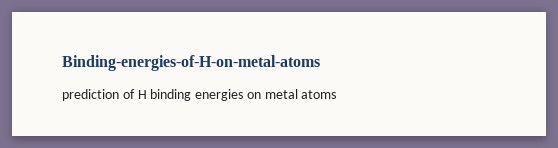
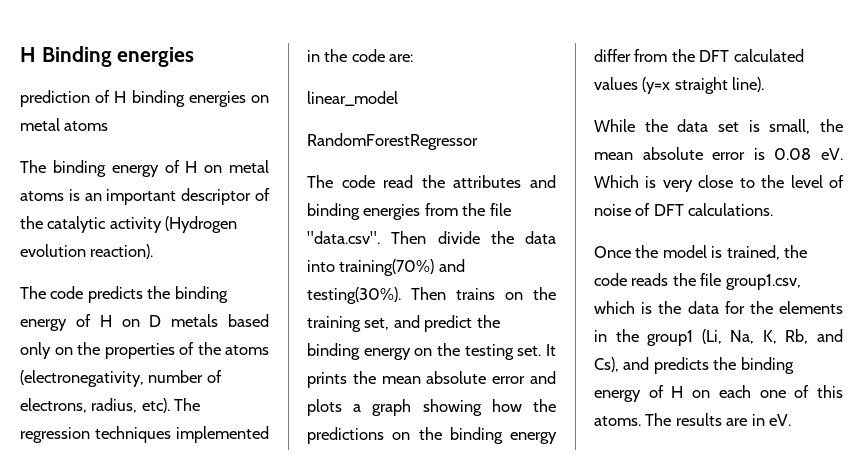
- Binding-energies-of-H-on-metal-atoms
+ H Binding energies
+ The binding energy of H on metal atoms is an important descriptor of the catalytic activity (Hydrogen evolution reaction).
+ The code predicts the binding energy of H on D metals based only on the properties of the atoms (electronegativity, number of electrons, radius, etc). The regression techniques implemented in the code are:
+ linear_model
+ RandomForestRegressor
+ The code read the attributes and binding energies from the file "data.csv". Then divide the data into training(70%) and testing(30%). Then trains on the training set, and predict the binding energy on the testing set. It prints the mean absolute error and plots a graph showing how the predictions on the binding energy differ from the DFT calculated values (y=x straight line).
+ While the data set is small, the mean absolute error is 0.08 eV. Which is very close to the level of noise of DFT calculations.
+ Once the model is trained, the code reads the file group1.csv, which is the data for the elements in the group1 (Li, Na, K, Rb, and Cs), and predicts the binding energy of H on each one of this atoms. The results are in eV.

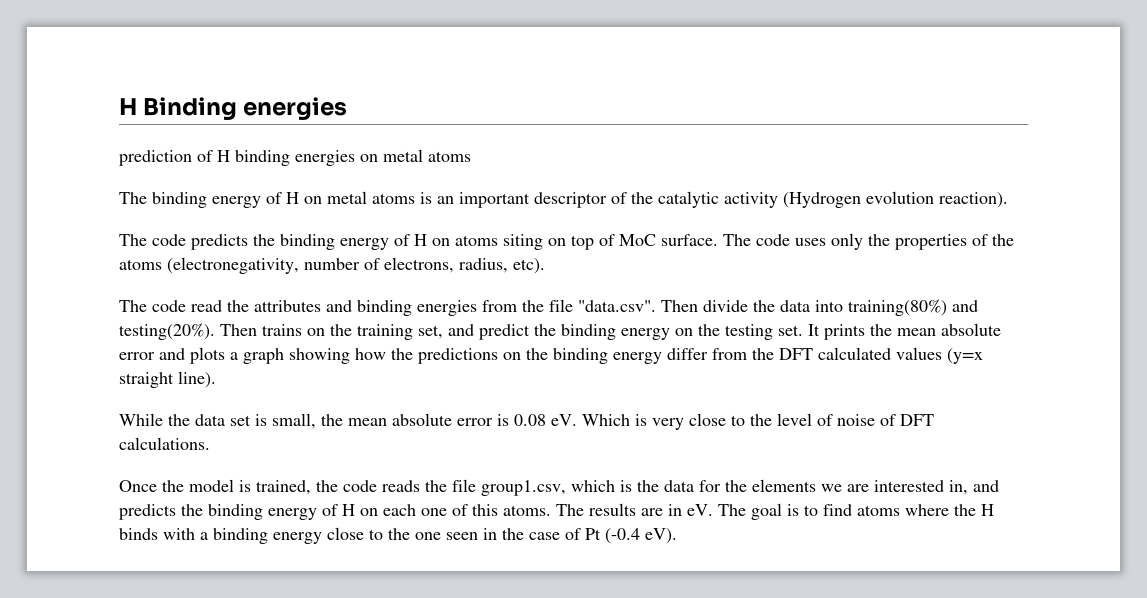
- The code predicts the binding energy of H on D metals based only on the properties of the atoms (electronegativity, number of electrons, radius, etc). The regression techniques implemented in the code are:
- linear_model
- RandomForestRegressor
+ The code predicts the binding energy of H on atoms siting on top of MoC surface. The code uses only the properties of the atoms (electronegativity, number of electrons, radius, etc).
- The code read the attributes and binding energies from the file "data.csv". Then divide the data into training(70%) and testing(30%).
+ The code read the attributes and binding energies from the file "data.csv". Then divide the data into training(80%) and testing(20%).
- Once the model is trained, the code reads the file group1.csv, which is the data for the elements in the group1 (Li, Na, K, Rb, and Cs), and predicts the binding energy of H on each one of this atoms.
+ Once the model is trained, the code reads the file group1.csv, which is the data for the elements we are interested in, and predicts the binding energy of H on each one of this atoms.
+ The goal is to find atoms where the H binds with a binding energy close to the one seen in the case of Pt (-0.4 eV).

